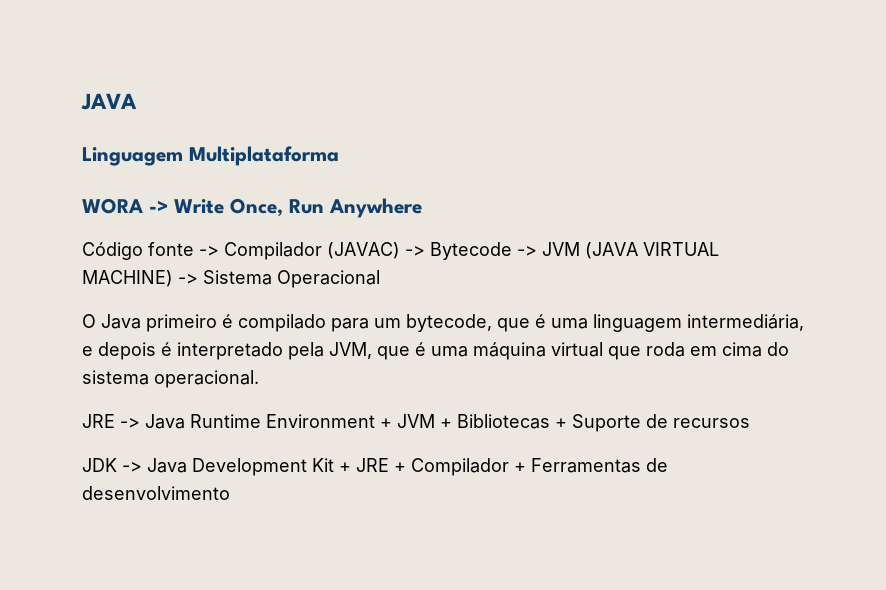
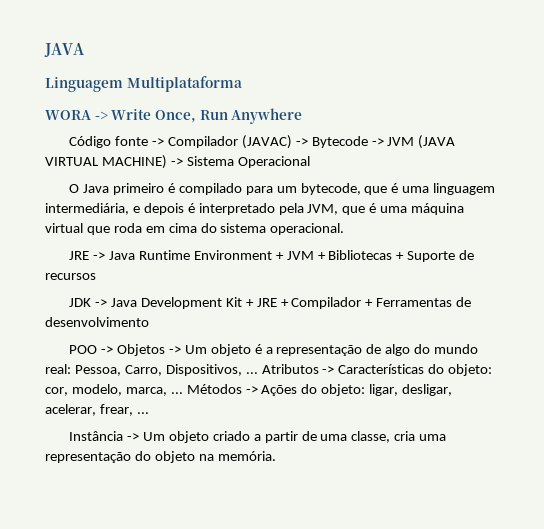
+ POO -> Objetos -> Um objeto é a representação de algo do mundo real: Pessoa, Carro, Dispositivos, ... Atributos -> Características do objeto: cor, modelo, marca, ... Métodos -> Ações do objeto: ligar, desligar, acelerar, frear, ...
+ Instância -> Um objeto criado a partir de uma classe, cria uma representação do objeto na memória.

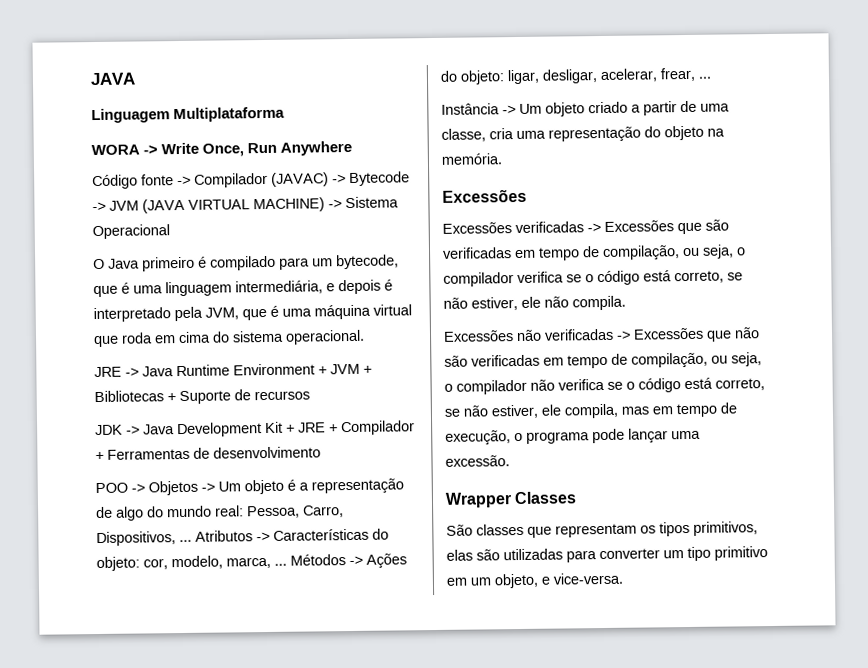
  Instância -> Um objeto criado a partir de uma classe, cria uma representação do objeto na memória.
+ Excessões
+ Excessões verificadas -> Excessões que são verificadas em tempo de compilação, ou seja, o compilador verifica se o código está correto, se não estiver, ele não compila.
+ Excessões não verificadas -> Excessões que não são verificadas em tempo de compilação, ou seja, o compilador não verifica se o código está correto, se não estiver, ele compila, mas em tempo de execução, o programa pode lançar uma excessão.
+ Wrapper Classes
+ São classes que representam os tipos primitivos, elas são utilizadas para converter um tipo primitivo em um objeto, e vice-versa.

